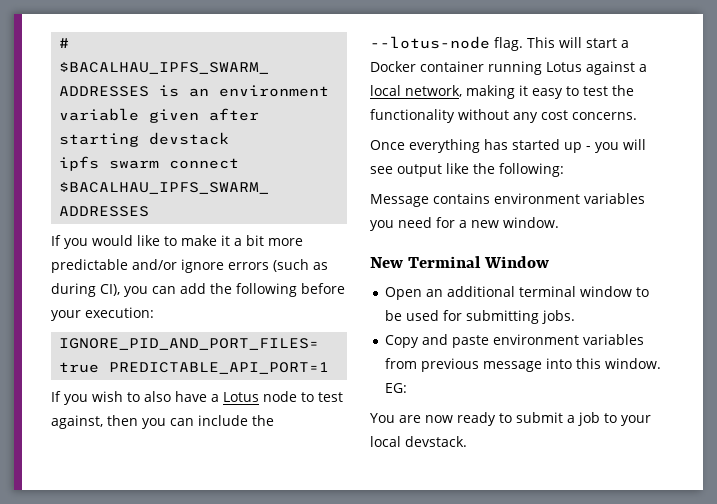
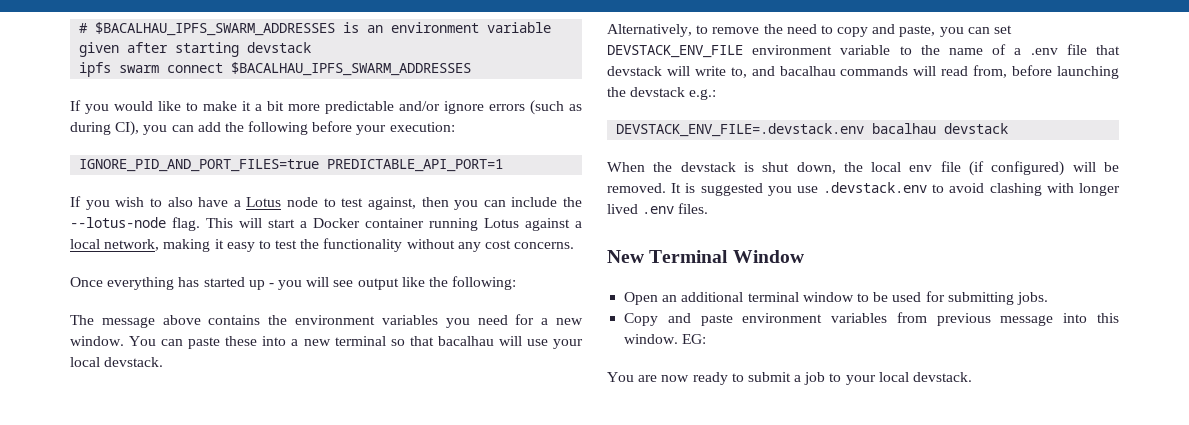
- Message contains environment variables you need for a new window.
+ The message above contains the environment variables you need for a new window. You can paste these into a new terminal so that bacalhau will use your local devstack.
+ Alternatively, to remove the need to copy and paste, you can set DEVSTACK_ENV_FILE environment variable to the name of a .env file that devstack will write to, and bacalhau commands will read from, before launching the devstack e.g.:
+ DEVSTACK_ENV_FILE=.devstack.env bacalhau devstack
+ When the devstack is shut down, the local env file (if configured) will be removed. It is suggested you use .devstack.env to avoid clashing with longer lived .env files.

